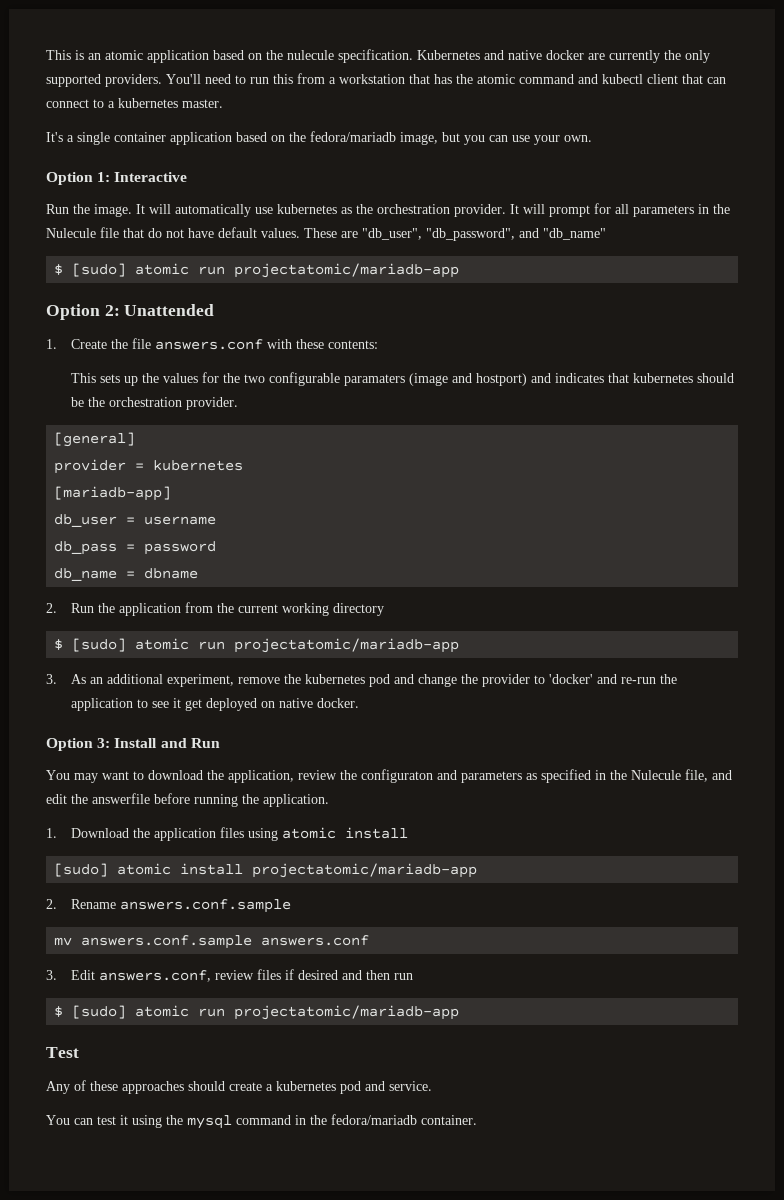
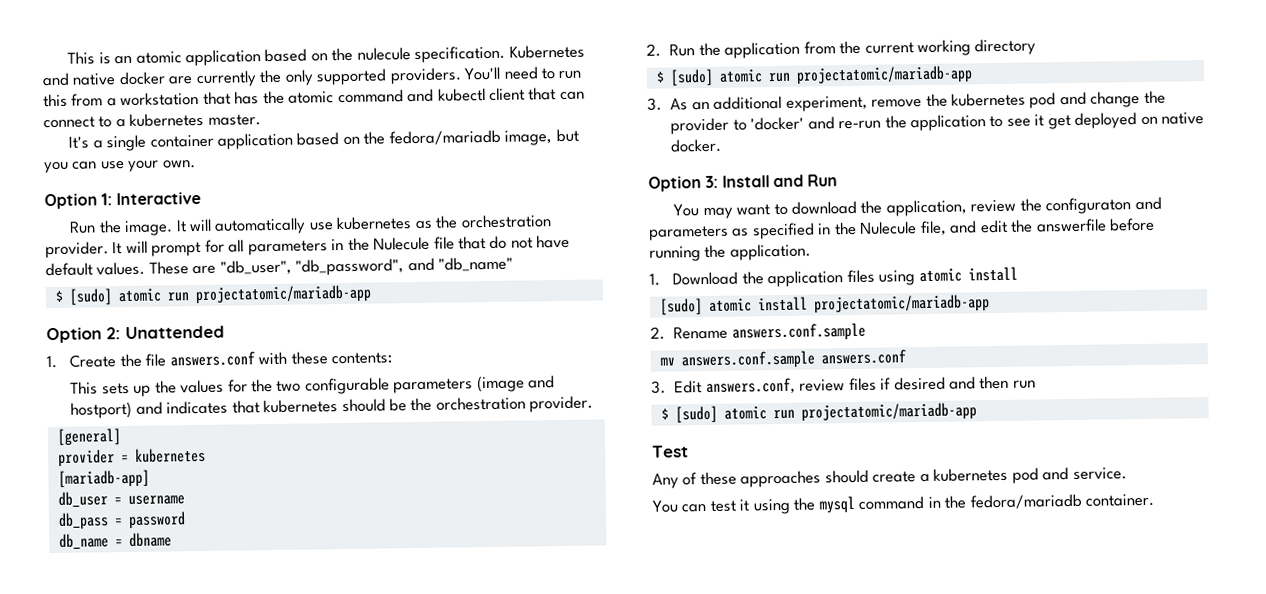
- This sets up the values for the two configurable paramaters (image and hostport) and indicates that kubernetes should be the orchestration provider.
+ This sets up the values for the two configurable parameters (image and hostport) and indicates that kubernetes should be the orchestration provider.

